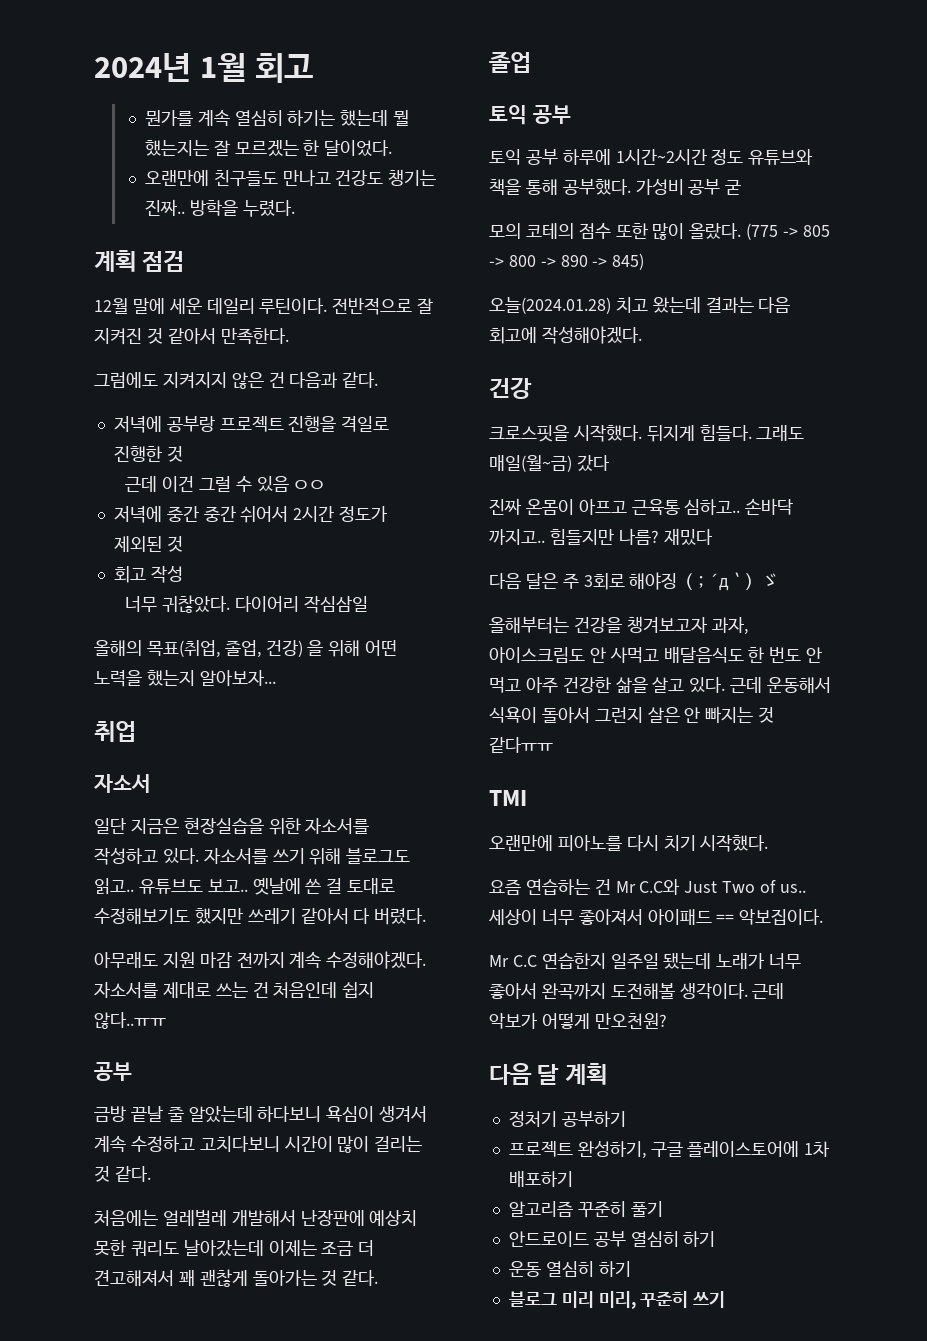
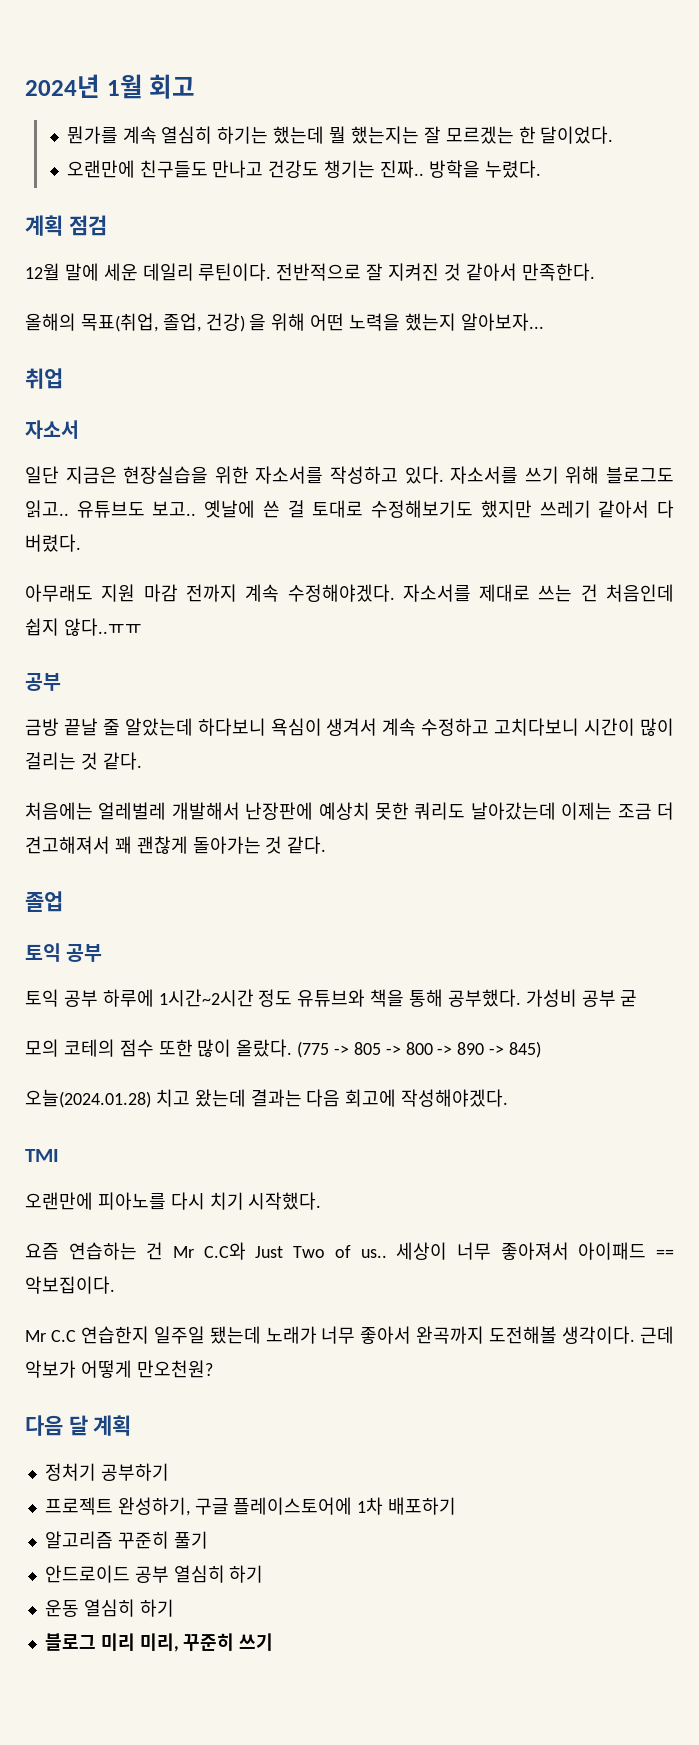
- 그럼에도 지켜지지 않은 건 다음과 같다.
- 저녁에 공부랑 프로젝트 진행을 격일로 진행한 것
- 근데 이건 그럴 수 있음 ㅇㅇ
- 저녁에 중간 중간 쉬어서 2시간 정도가 제외된 것
- 회고 작성
- 너무 귀찮았다. 다이어리 작심삼일
- 건강
- 크로스핏을 시작했다. 뒤지게 힘들다. 그래도 매일(월~금) 갔다
- 진짜 온몸이 아프고 근육통 심하고.. 손바닥 까지고.. 힘들지만 나름? 재밌다
- 다음 달은 주 3회로 해야징（；´д｀）ゞ
- 올해부터는 건강을 챙겨보고자 과자, 아이스크림도 안 사먹고 배달음식도 한 번도 안 먹고 아주 건강한 삶을 살고 있다. 근데 운동해서 식욕이 돌아서 그런지 살은 안 빠지는 것 같다ㅠㅠ

